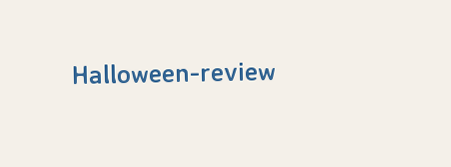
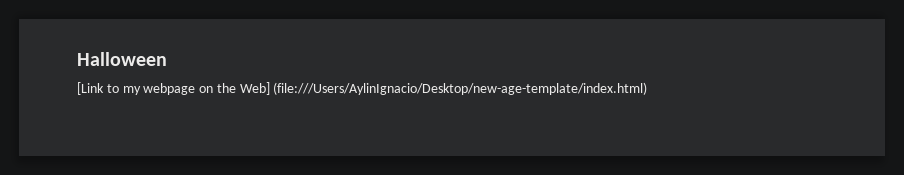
- Halloween-review
+ Halloween
+ [Link to my webpage on the Web] (file:///Users/AylinIgnacio/Desktop/new-age-template/index.html)

